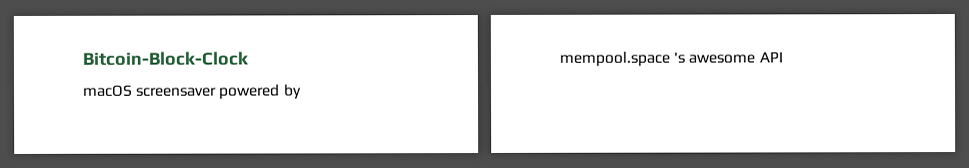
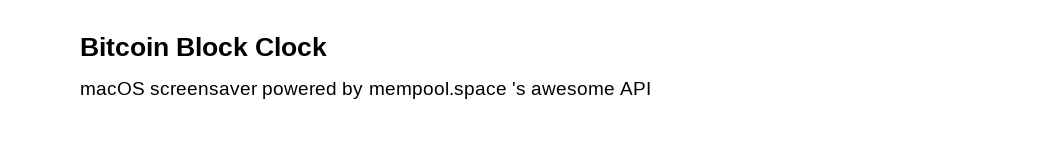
- Bitcoin-Block-Clock
+ Bitcoin Block Clock

